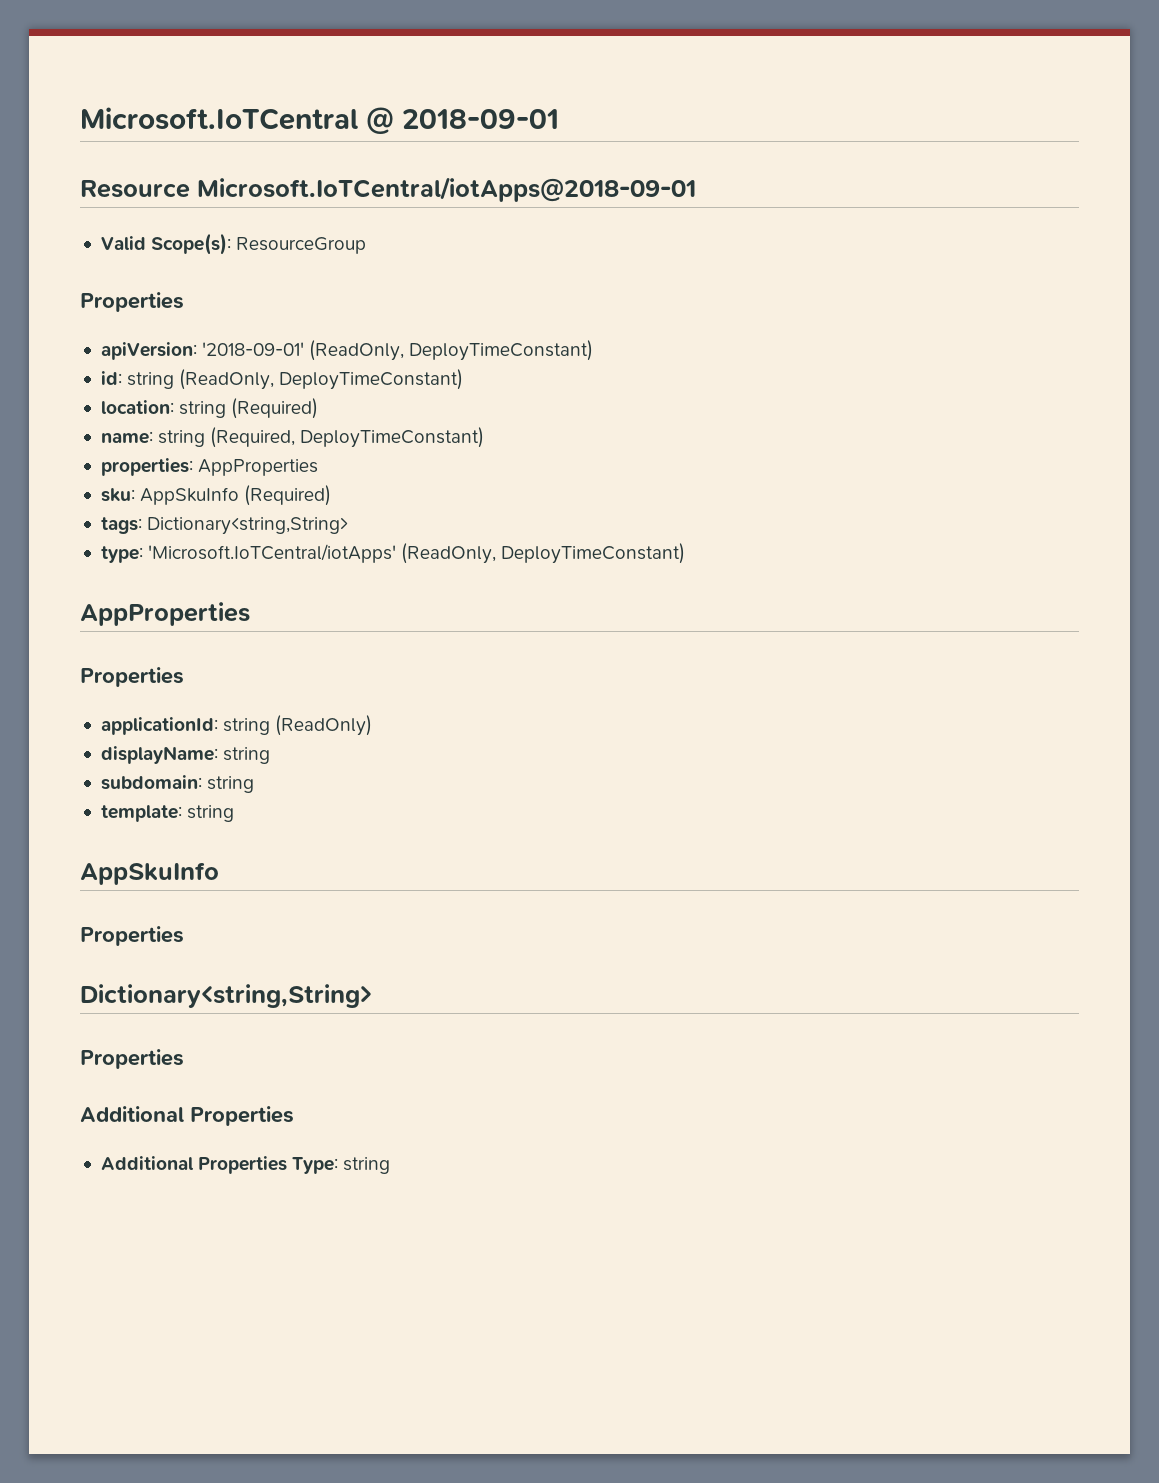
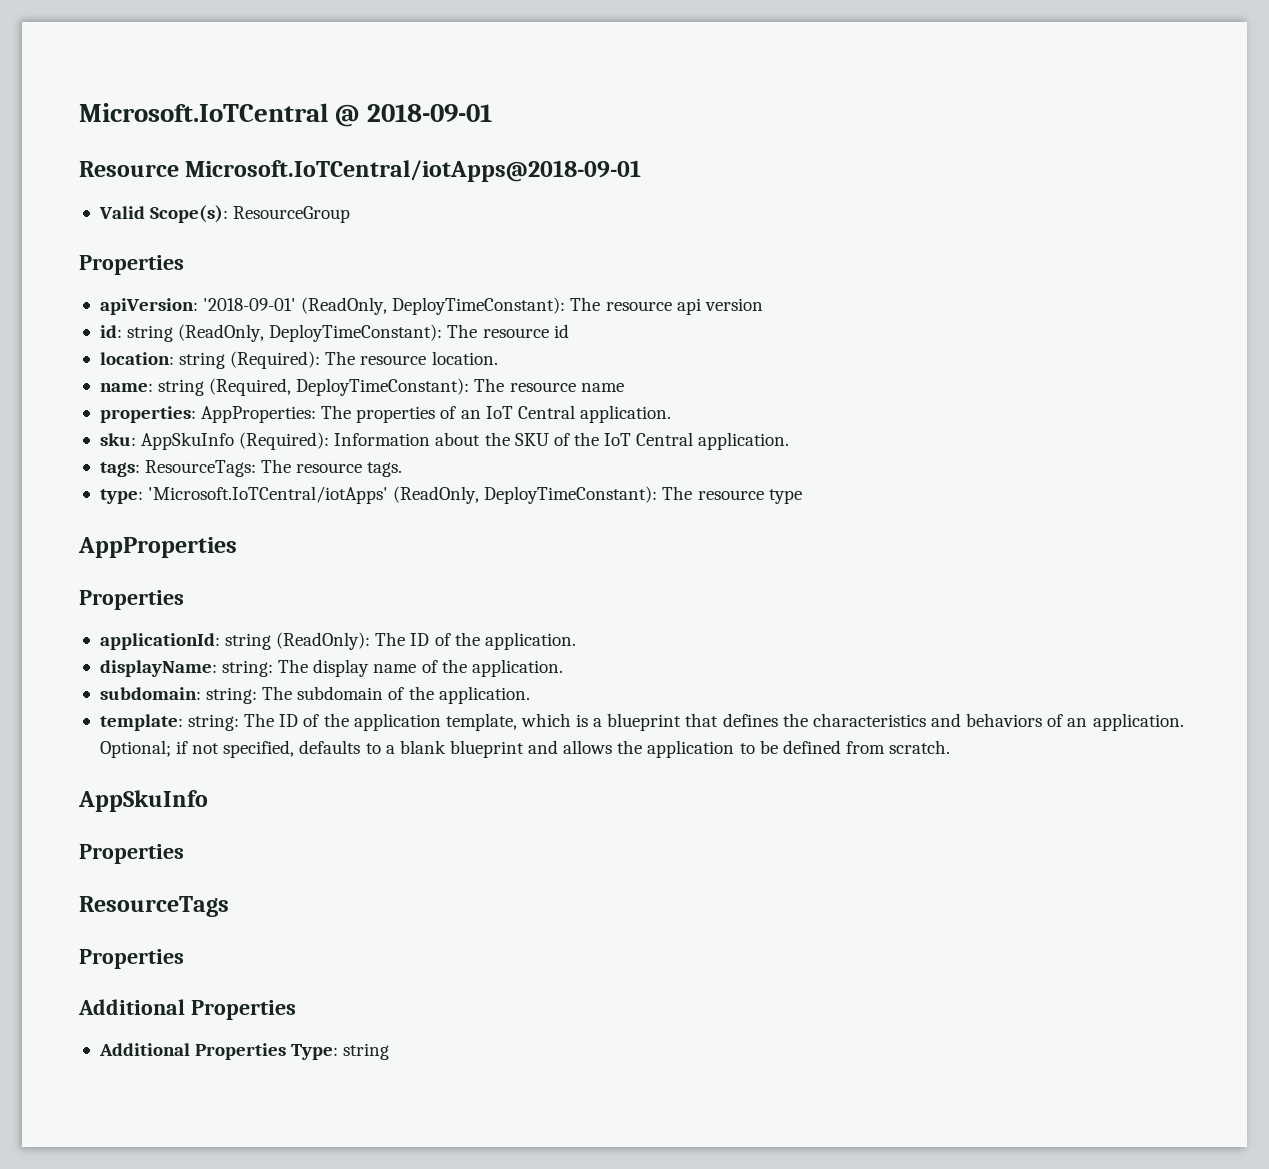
- apiVersion: '2018-09-01' (ReadOnly, DeployTimeConstant)
- id: string (ReadOnly, DeployTimeConstant)
- location: string (Required)
- name: string (Required, DeployTimeConstant)
- properties: AppProperties
- sku: AppSkuInfo (Required)
- tags: Dictionary<string,String>
+ apiVersion: '2018-09-01' (ReadOnly, DeployTimeConstant): The resource api version
+ id: string (ReadOnly, DeployTimeConstant): The resource id
+ location: string (Required): The resource location.
+ name: string (Required, DeployTimeConstant): The resource name
+ properties: AppProperties: The properties of an IoT Central application.
+ sku: AppSkuInfo (Required): Information about the SKU of the IoT Central application.
+ tags: ResourceTags: The resource tags.
- type: 'Microsoft.IoTCentral/iotApps' (ReadOnly, DeployTimeConstant)
+ type: 'Microsoft.IoTCentral/iotApps' (ReadOnly, DeployTimeConstant): The resource type
- applicationId: string (ReadOnly)
- displayName: string
- subdomain: string
- template: string
+ applicationId: string (ReadOnly): The ID of the application.
+ displayName: string: The display name of the application.
+ subdomain: string: The subdomain of the application.
+ template: string: The ID of the application template, which is a blueprint that defines the characteristics and behaviors of an application. Optional; if not specified, defaults to a blank blueprint and allows the application to be defined from scratch.
  AppSkuInfo
  Properties
- Dictionary<string,String>
+ ResourceTags

